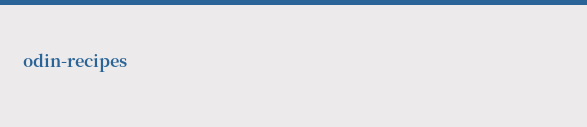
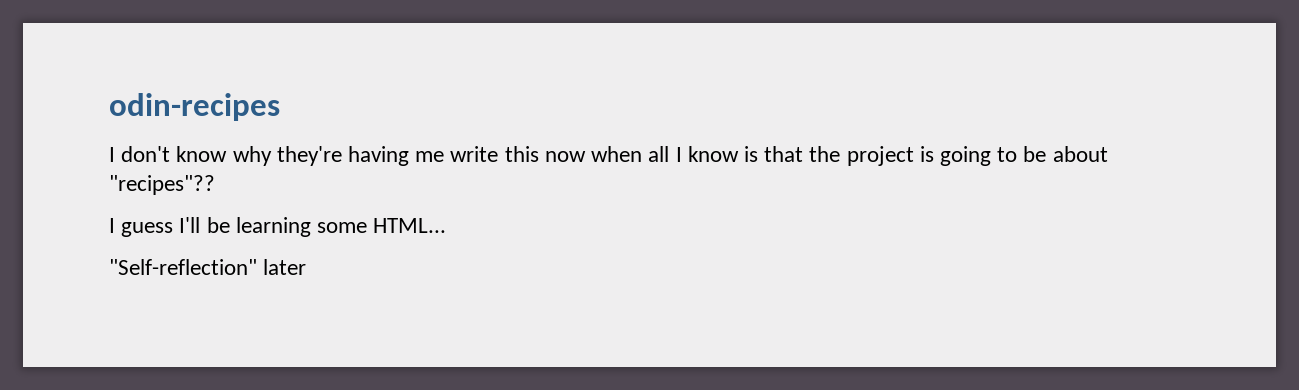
+ I don't know why they're having me write this now when all I know is that the project is going to be about "recipes"??
+ I guess I'll be learning some HTML...
+ "Self-reflection" later

